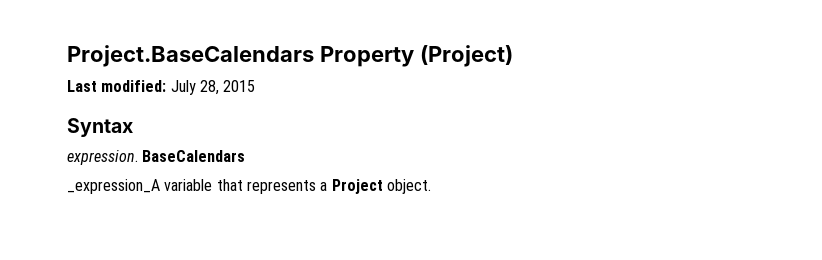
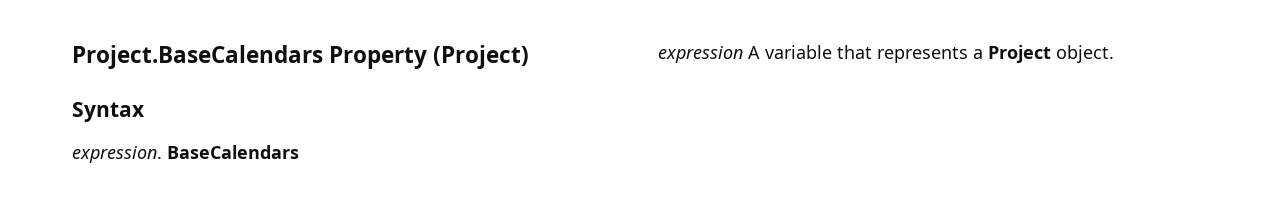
- Last modified: July 28, 2015
- _expression_A variable that represents a Project object.
+ expression A variable that represents a Project object.

